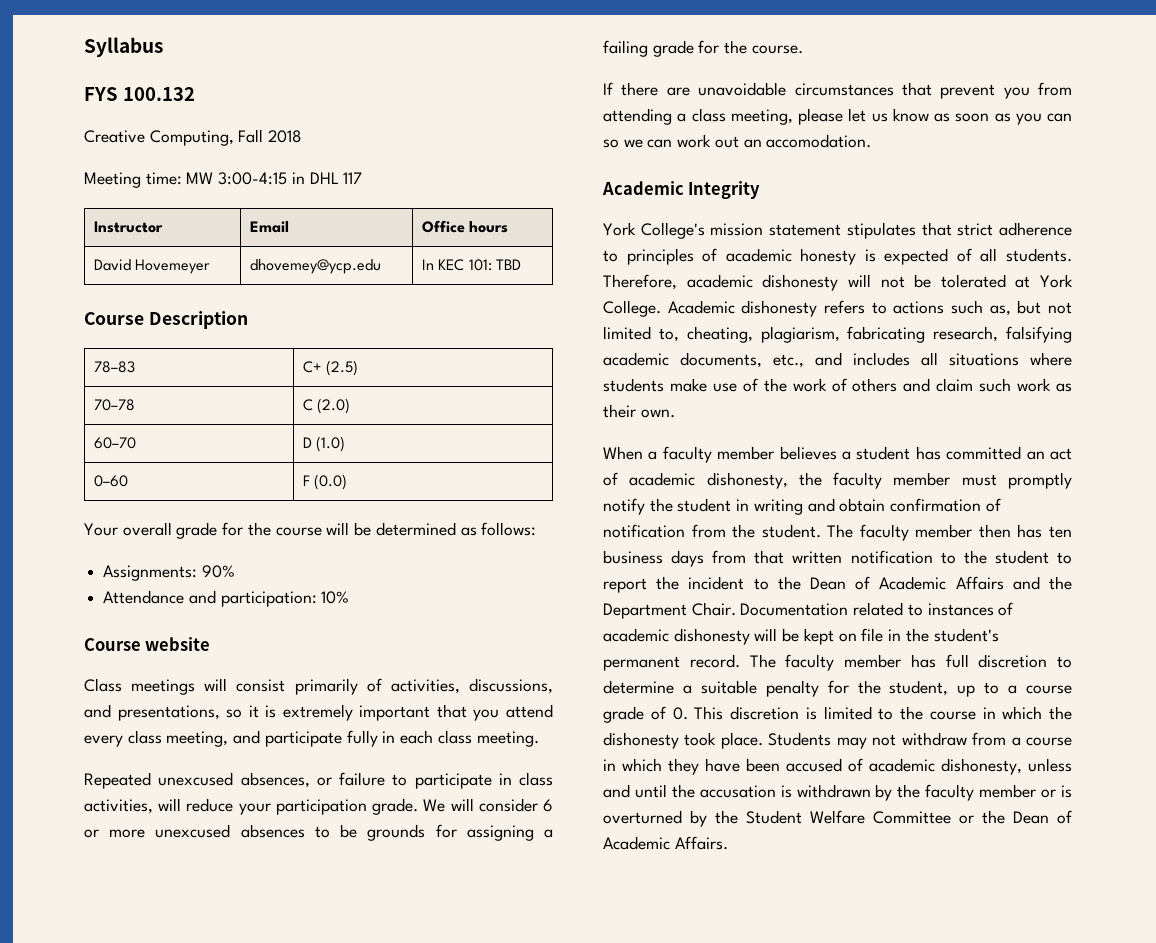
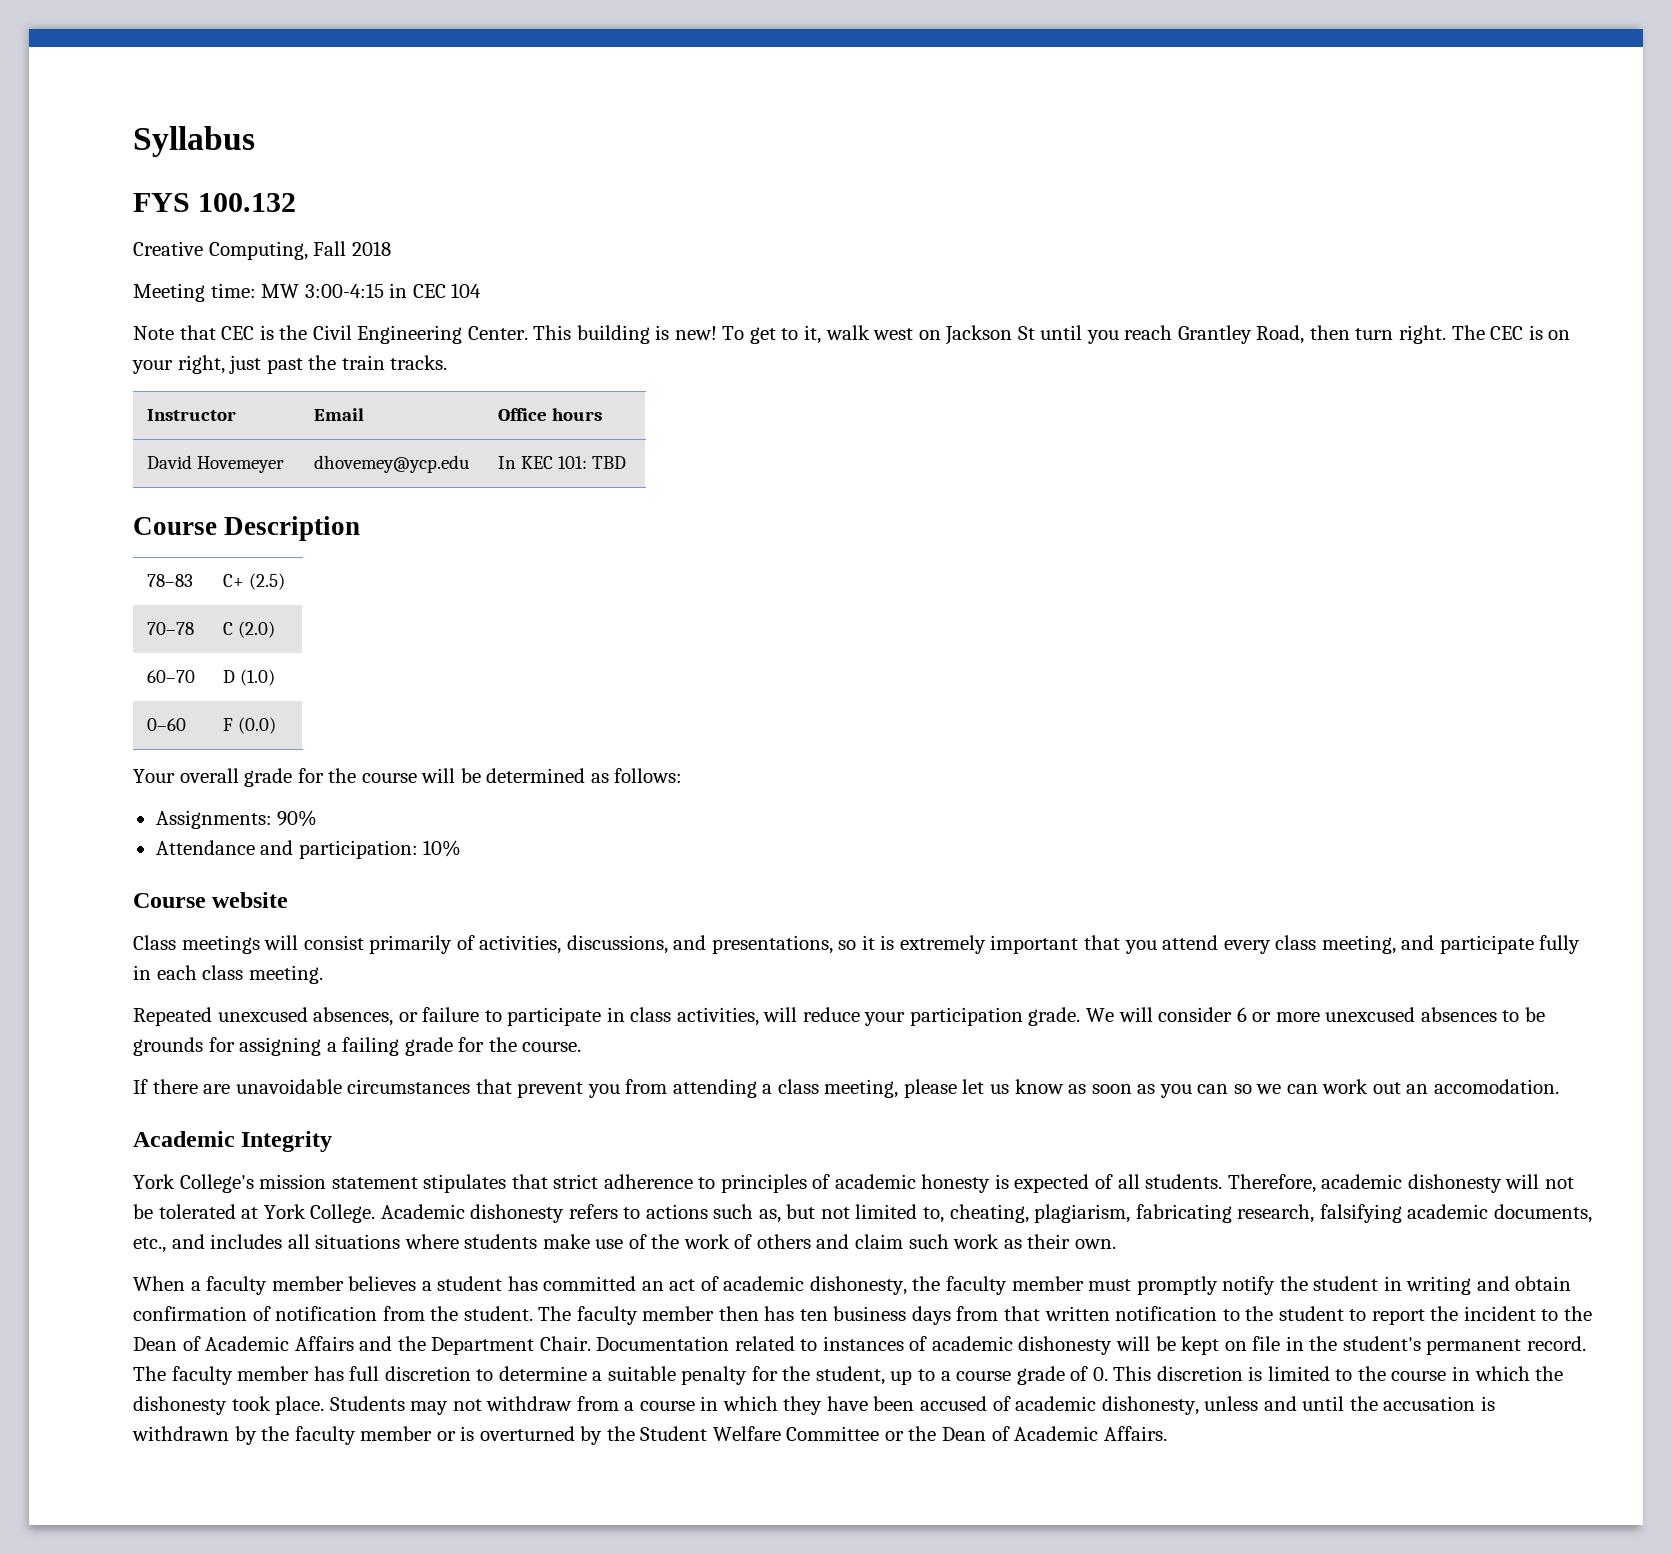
- Meeting time: MW 3:00-4:15 in DHL 117
+ Meeting time: MW 3:00-4:15 in CEC 104
+ Note that CEC is the Civil Engineering Center. This building is new! To get to it, walk west on Jackson St until you reach Grantley Road, then turn right. The CEC is on your right, just past the train tracks.

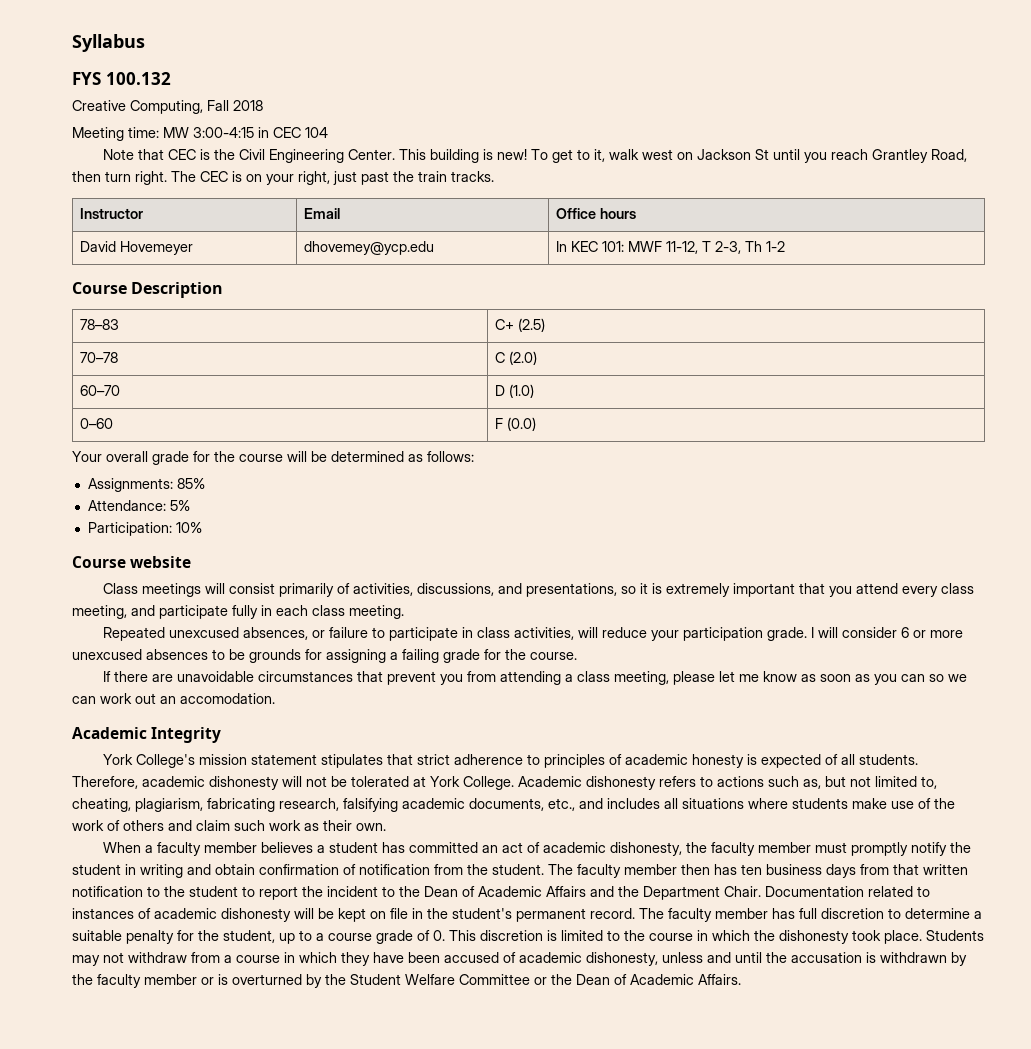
- David Hovemeyer | dhovemey@ycp.edu | In KEC 101: TBD
+ David Hovemeyer | dhovemey@ycp.edu | In KEC 101: MWF 11-12, T 2-3, Th 1-2
- Assignments: 90%
- Attendance and participation: 10%
+ Assignments: 85%
+ Attendance: 5%
+ Participation: 10%
- We will consider 6 or more unexcused absences to be grounds for assigning a failing grade for the course.
+ I will consider 6 or more unexcused absences to be grounds for assigning a failing grade for the course.
- If there are unavoidable circumstances that prevent you from attending a class meeting, please let us know as soon as you can so we can work out an accomodation.
+ If there are unavoidable circumstances that prevent you from attending a class meeting, please let me know as soon as you can so we can work out an accomodation.

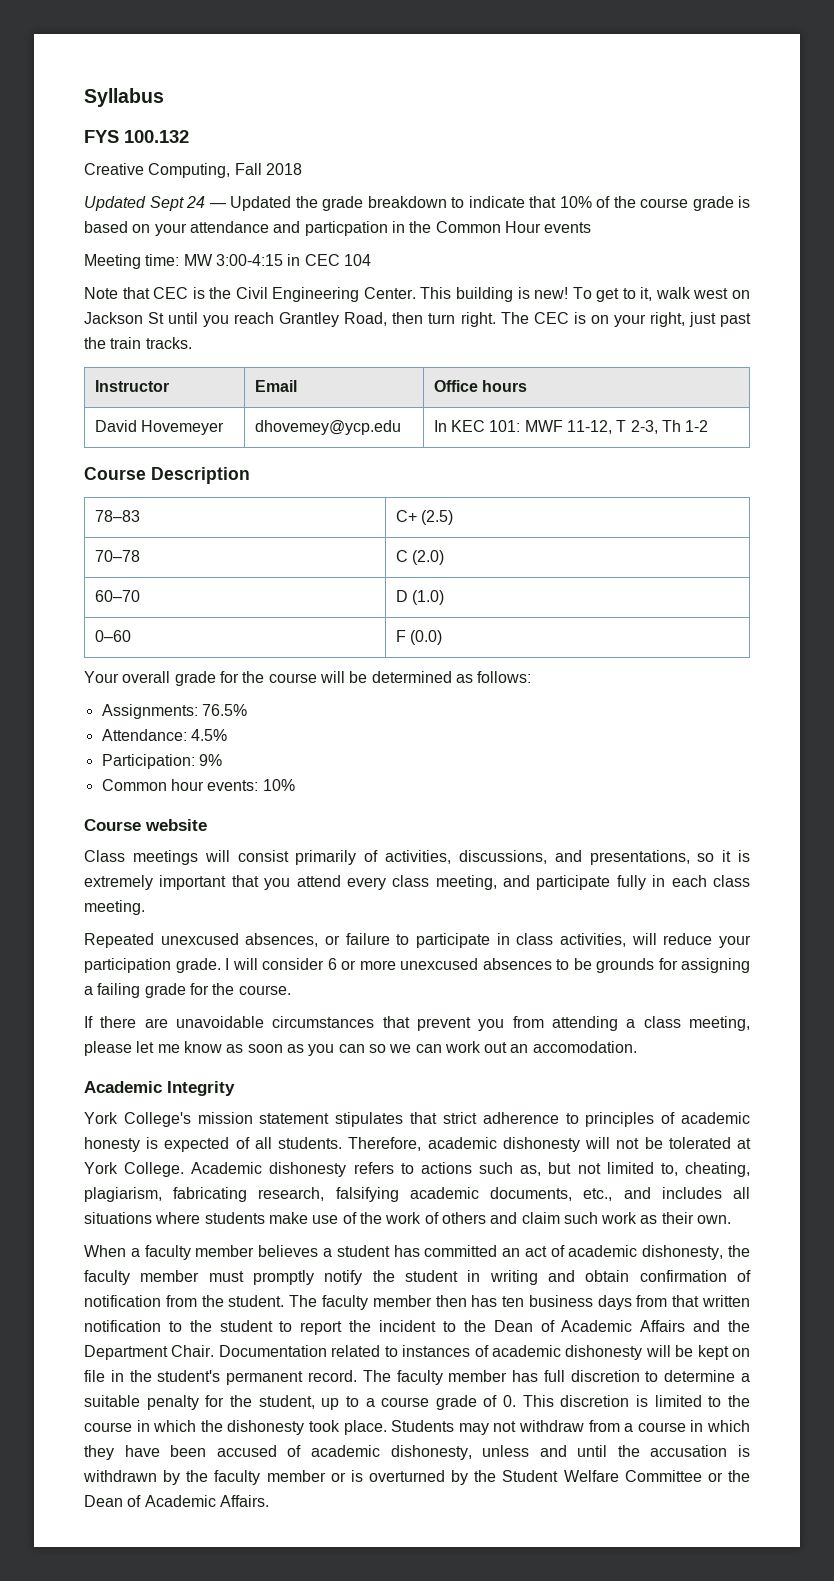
+ Updated Sept 24 — Updated the grade breakdown to indicate that 10% of the course grade is based on your attendance and particpation in the Common Hour events
- Assignments: 85%
+ Assignments: 76.5%
- Attendance: 5%
+ Attendance: 4.5%
- Participation: 10%
+ Participation: 9%
+ Common hour events: 10%

